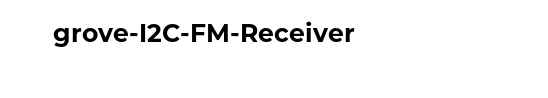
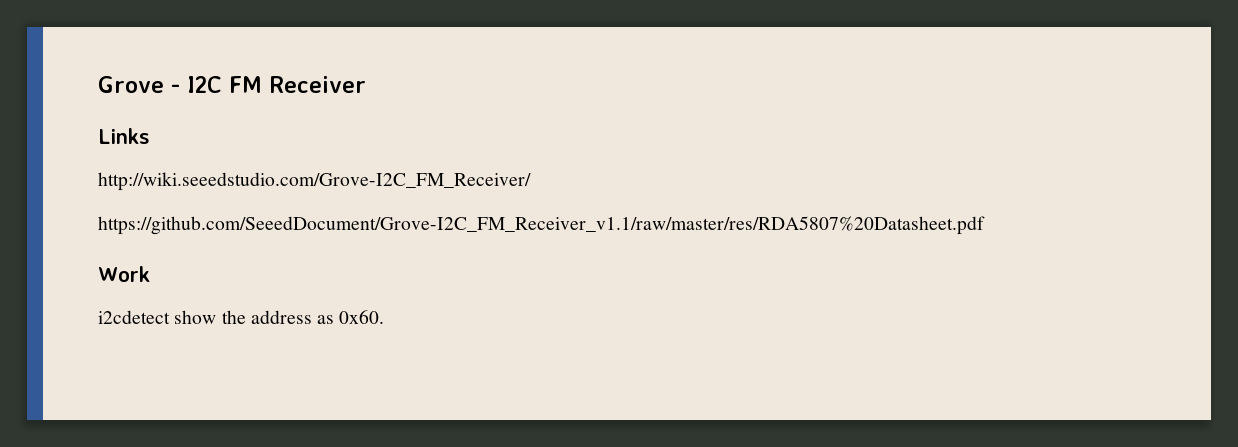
- grove-I2C-FM-Receiver
+ Grove - I2C FM Receiver
+ Links
+ http://wiki.seeedstudio.com/Grove-I2C_FM_Receiver/
+ https://github.com/SeeedDocument/Grove-I2C_FM_Receiver_v1.1/raw/master/res/RDA5807%20Datasheet.pdf
+ Work
+ i2cdetect show the address as 0x60.

